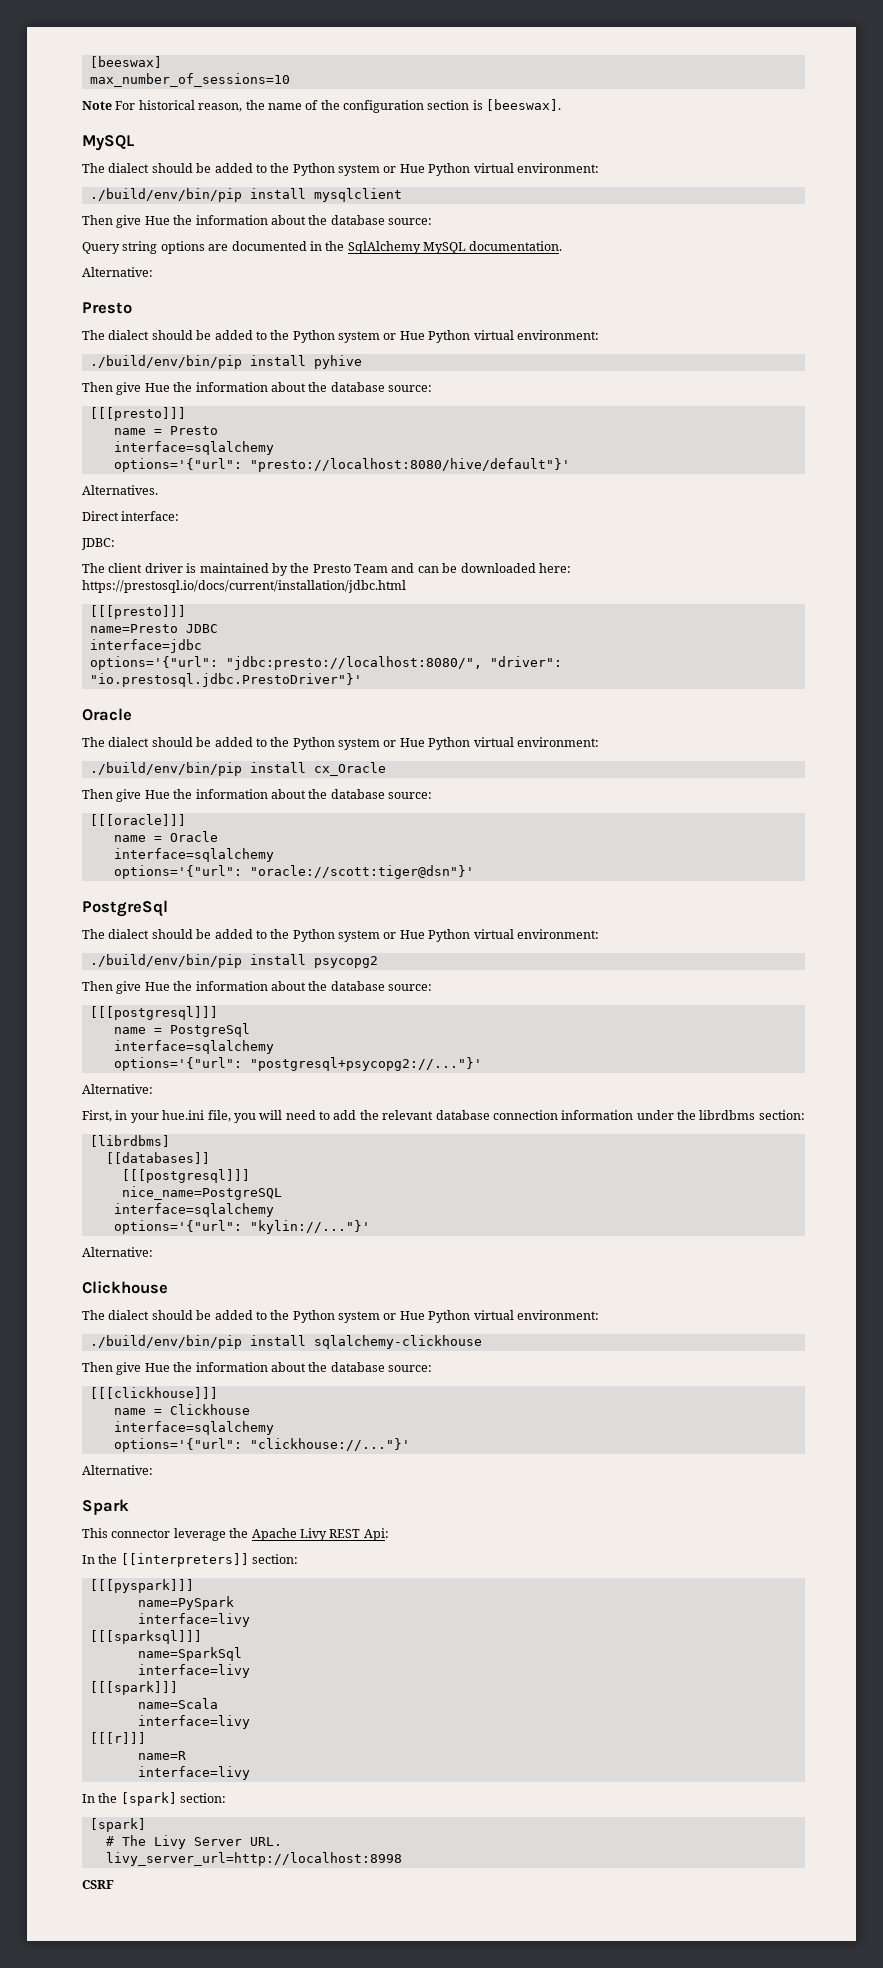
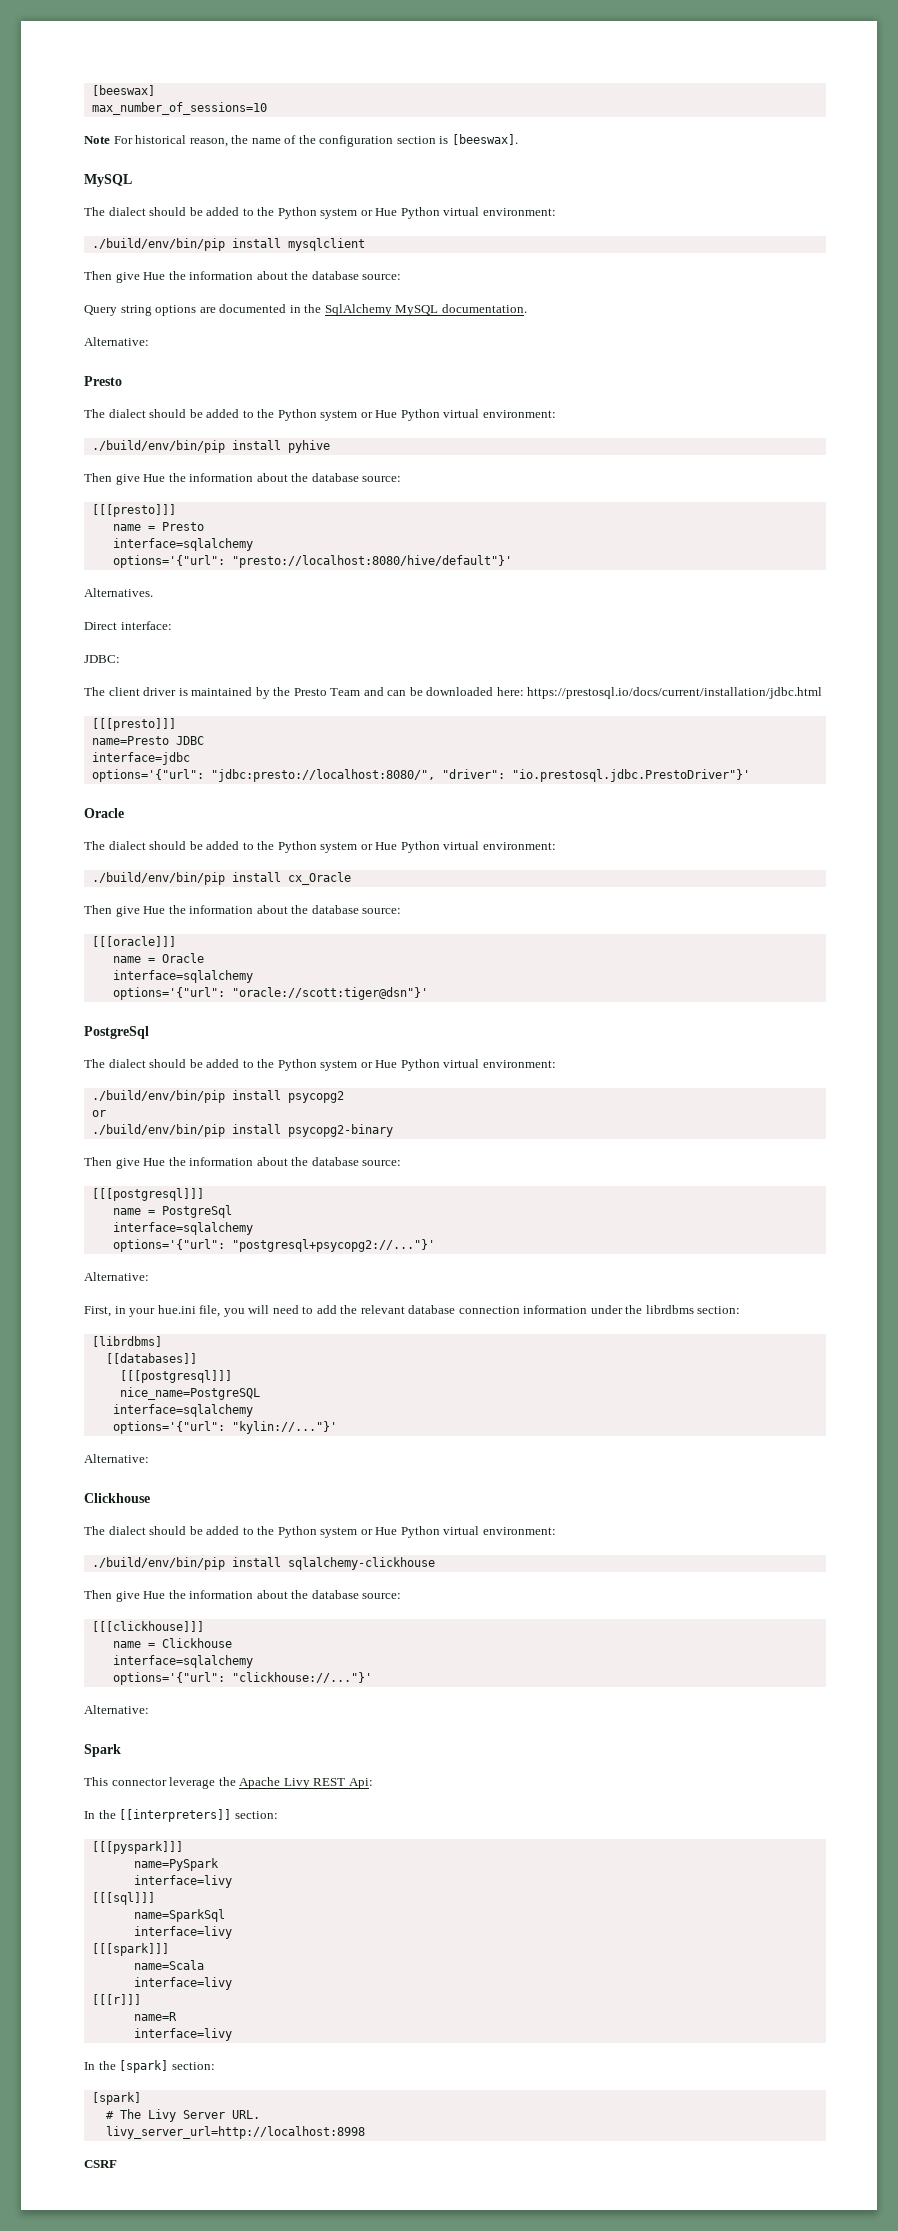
  ./build/env/bin/pip install psycopg2
+ or
+ ./build/env/bin/pip install psycopg2-binary
- [[[sparksql]]]
+ [[[sql]]]

